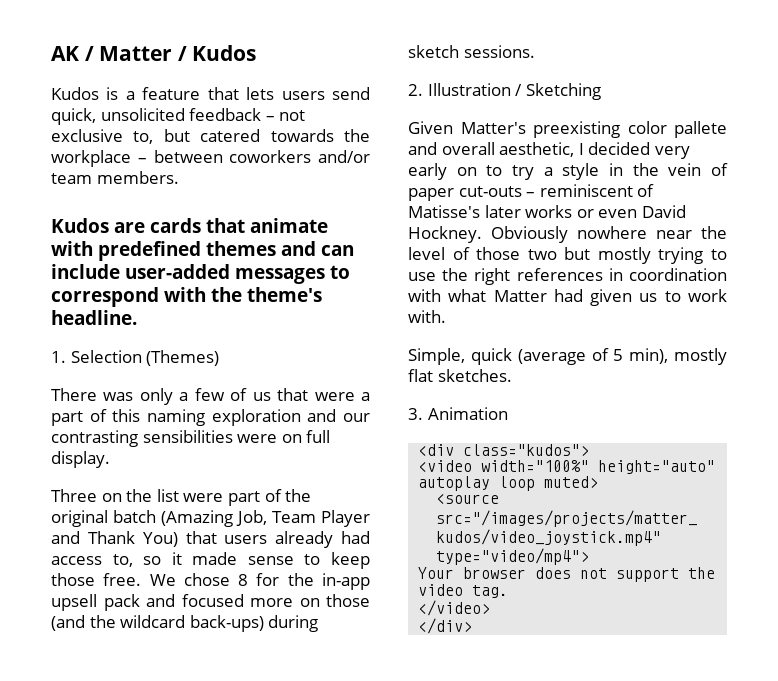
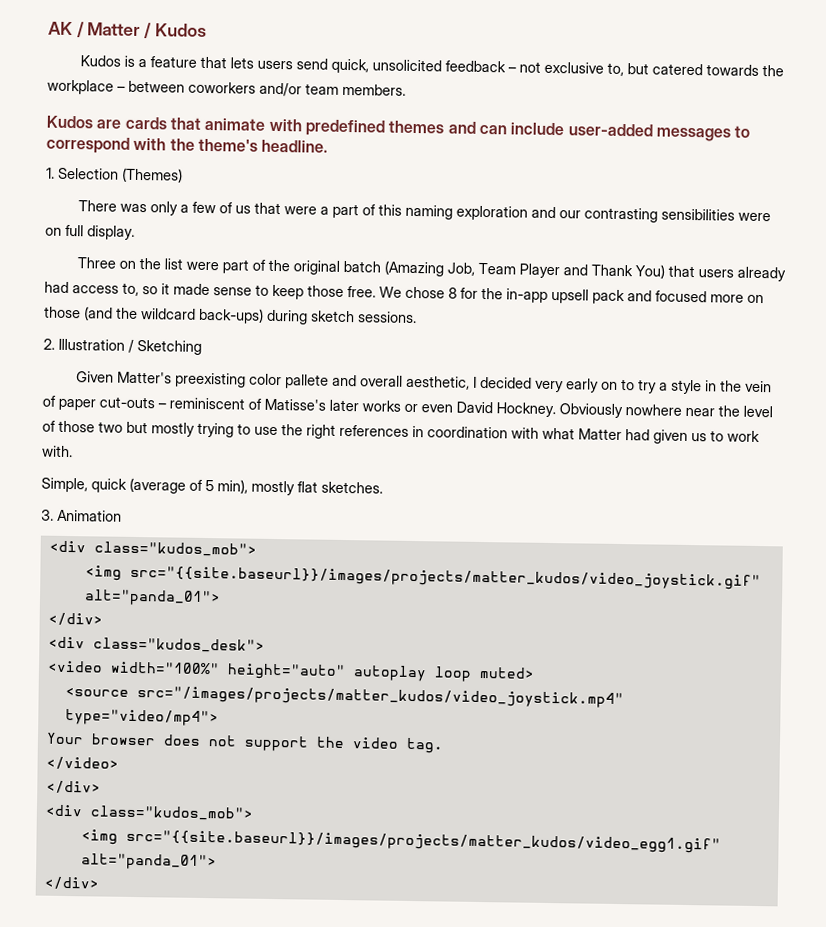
  3. Animation
- <div class="kudos">
+ <div class="kudos_mob">
+ <img src="{{site.baseurl}}/images/projects/matter_kudos/video_joystick.gif" alt="panda_01">
+ </div>
+ <div class="kudos_desk">
  </video>
+ </div>
+ <div class="kudos_mob">
+ <img src="{{site.baseurl}}/images/projects/matter_kudos/video_egg1.gif" alt="panda_01">

